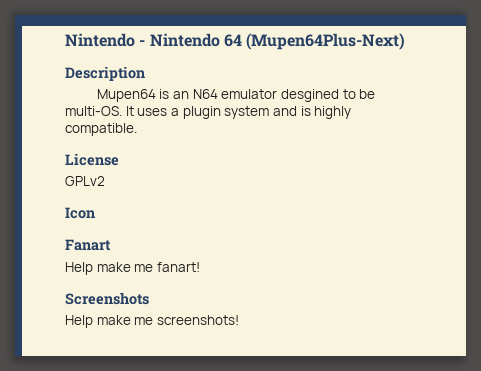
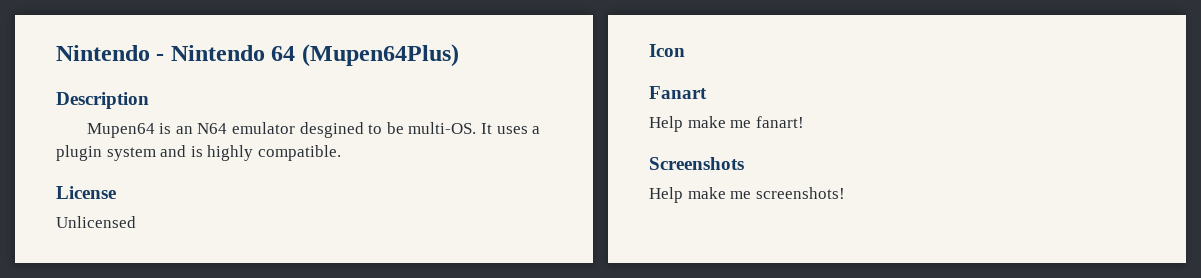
- Nintendo - Nintendo 64 (Mupen64Plus-Next)
+ Nintendo - Nintendo 64 (Mupen64Plus)
- GPLv2
+ Unlicensed

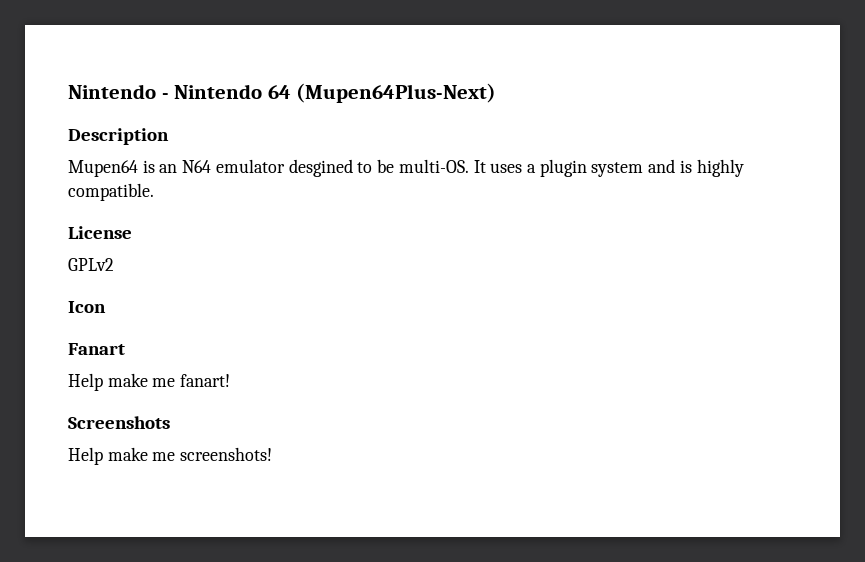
- Nintendo - Nintendo 64 (Mupen64Plus)
+ Nintendo - Nintendo 64 (Mupen64Plus-Next)
- Unlicensed
+ GPLv2

